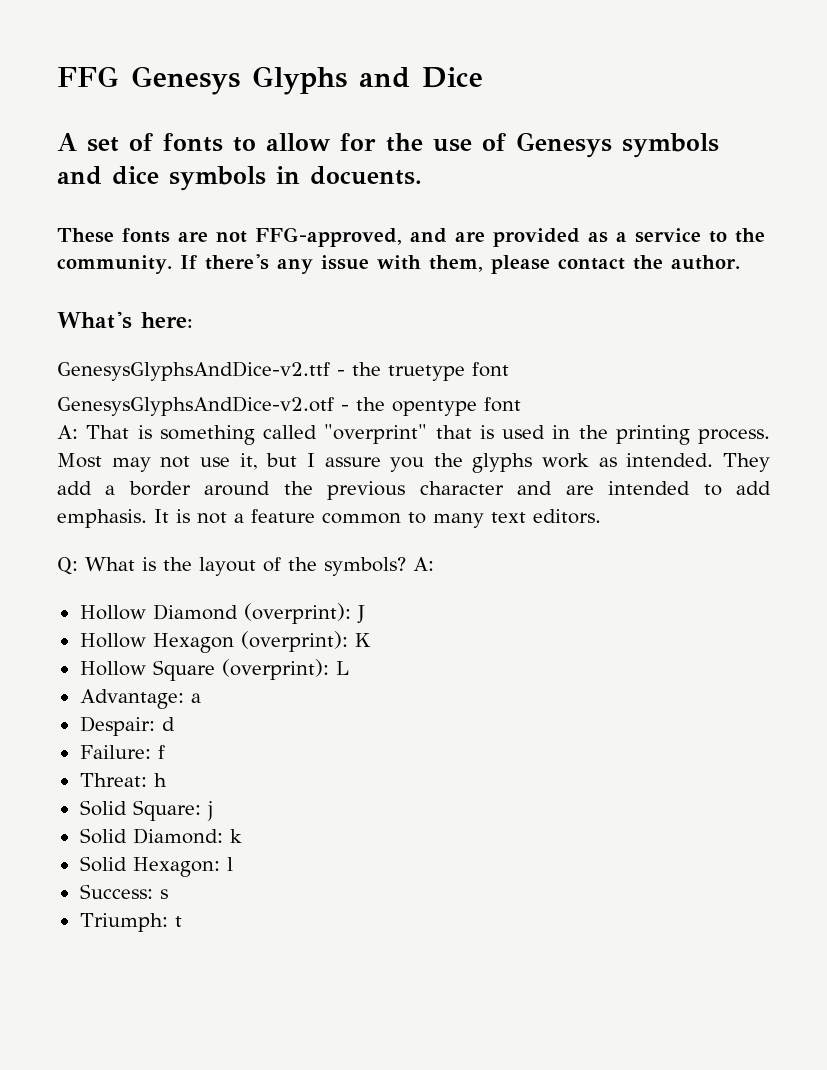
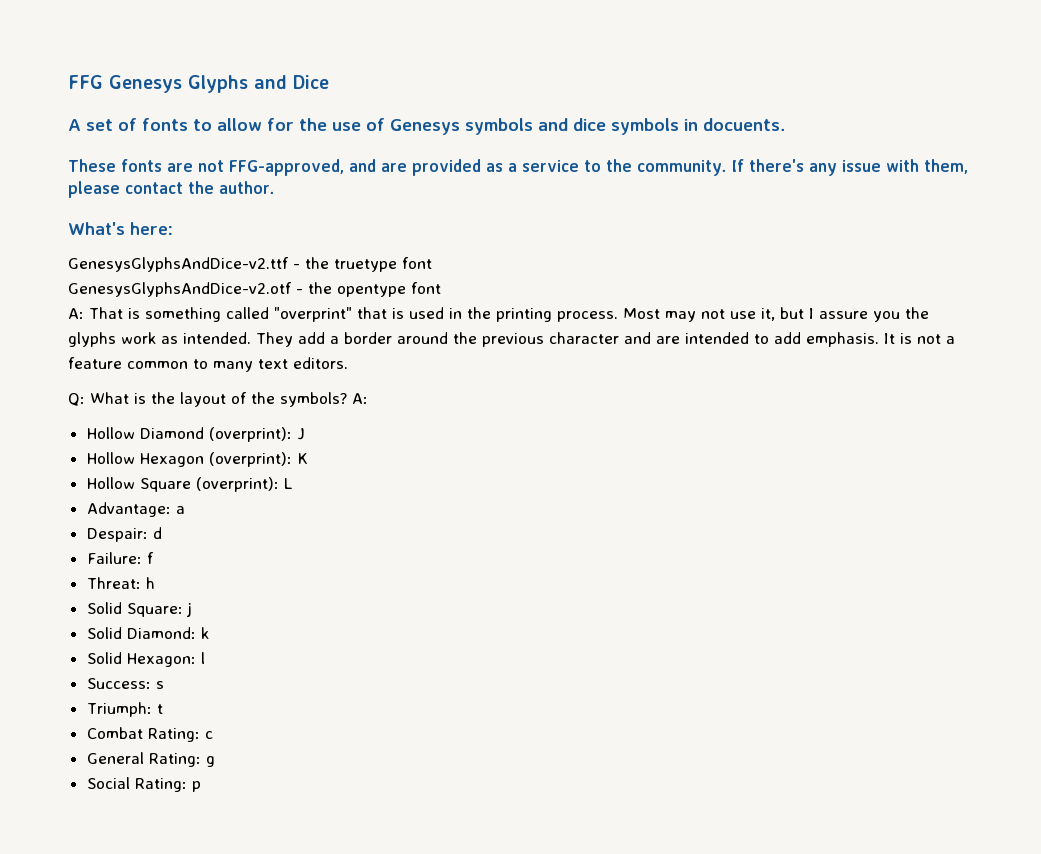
+ Combat Rating: c
+ General Rating: g
+ Social Rating: p

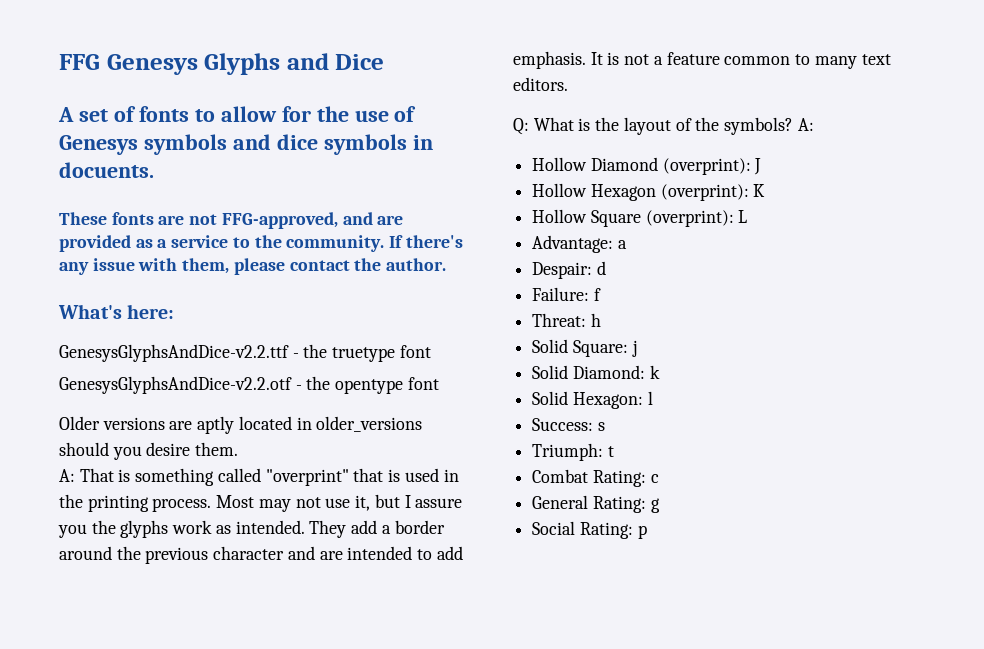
- GenesysGlyphsAndDice-v2.ttf - the truetype font
+ GenesysGlyphsAndDice-v2.2.ttf - the truetype font
- GenesysGlyphsAndDice-v2.otf - the opentype font
+ GenesysGlyphsAndDice-v2.2.otf - the opentype font
+ Older versions are aptly located in older_versions should you desire them.

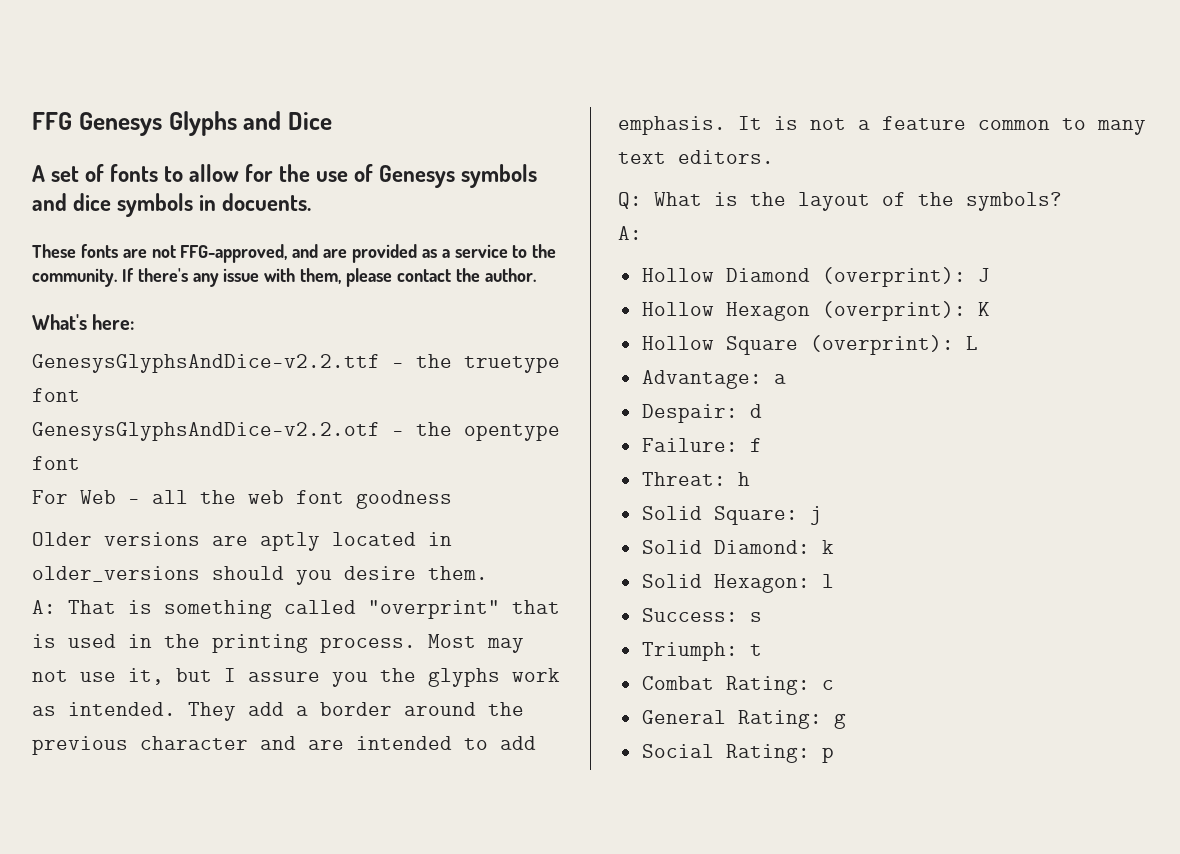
+ For Web - all the web font goodness
- Q: What is the layout of the symbols? A:
+ Q: What is the layout of the symbols?
+ A:

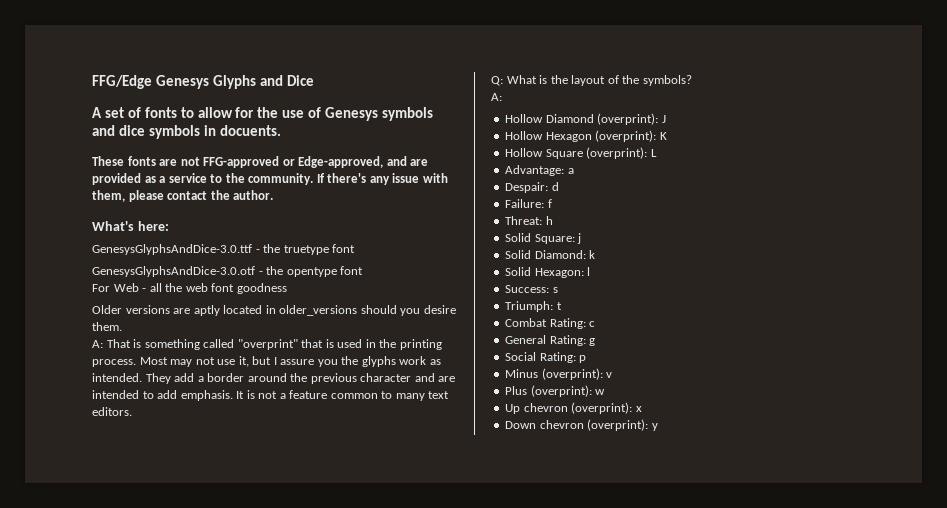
- FFG Genesys Glyphs and Dice
+ FFG/Edge Genesys Glyphs and Dice
- These fonts are not FFG-approved, and are provided as a service to the community.
+ These fonts are not FFG-approved or Edge-approved, and are provided as a service to the community.
- GenesysGlyphsAndDice-v2.2.ttf - the truetype font
+ GenesysGlyphsAndDice-3.0.ttf - the truetype font
- GenesysGlyphsAndDice-v2.2.otf - the opentype font
+ GenesysGlyphsAndDice-3.0.otf - the opentype font
+ Minus (overprint): v
+ Plus (overprint): w
+ Up chevron (overprint): x
+ Down chevron (overprint): y

